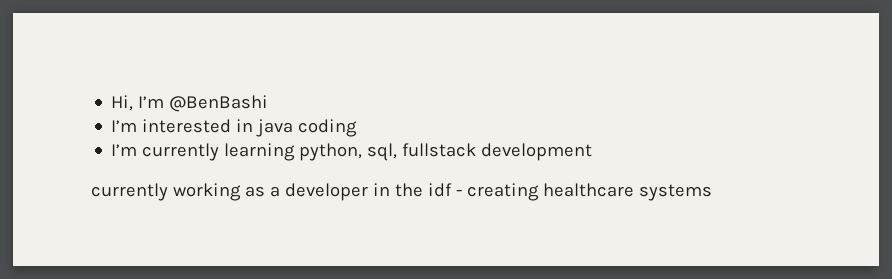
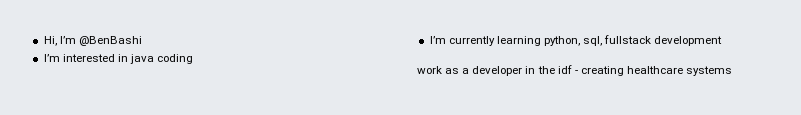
- currently working as a developer in the idf - creating healthcare systems
+ work as a developer in the idf - creating healthcare systems

